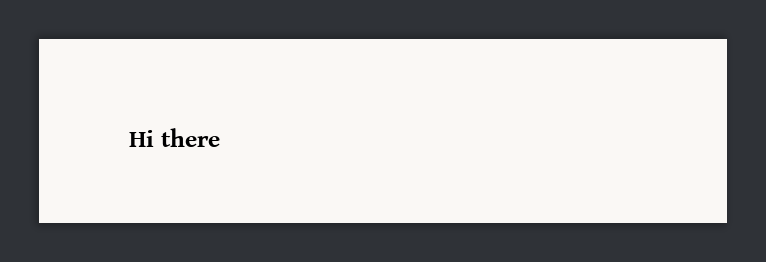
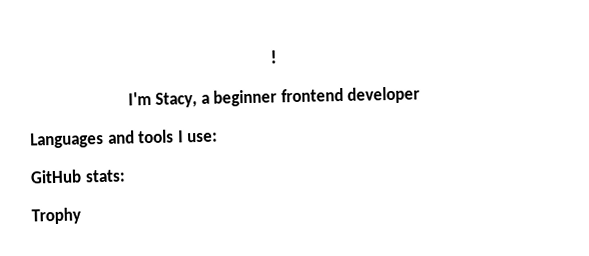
- Hi there
+ !
+ I'm Stacy, a beginner frontend developer
+ Languages and tools I use:
+ GitHub stats:
+ Trophy

